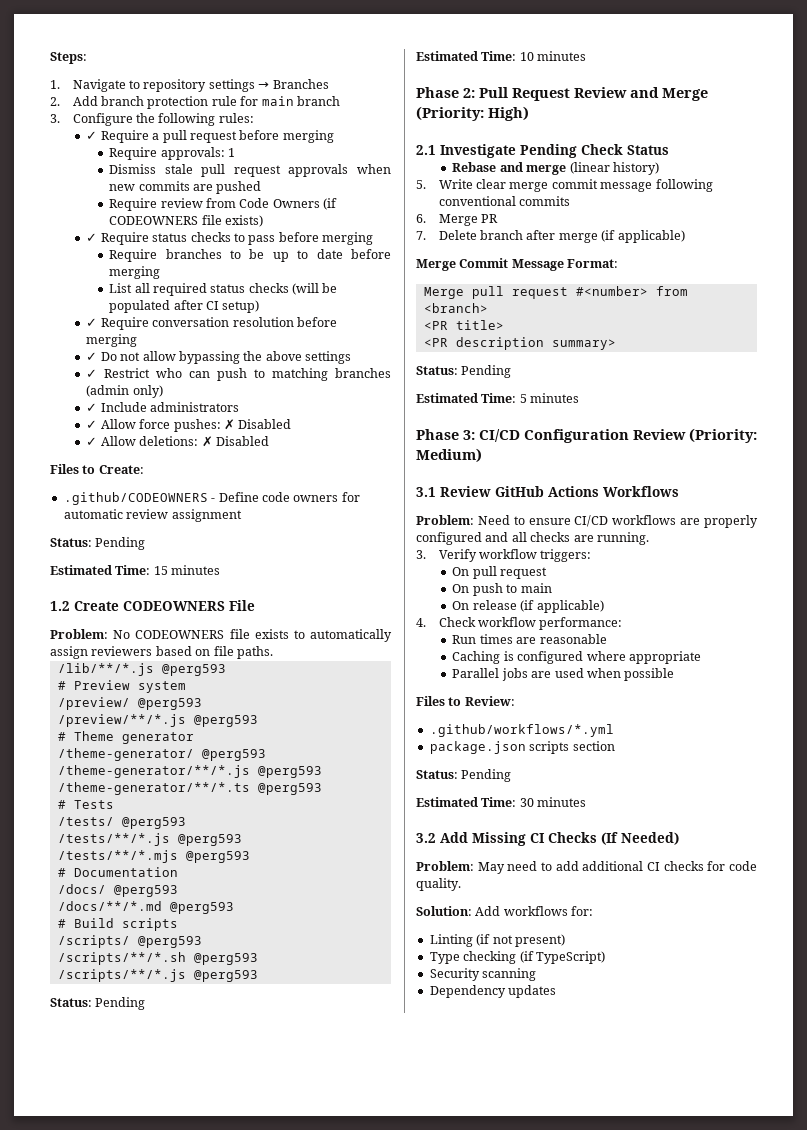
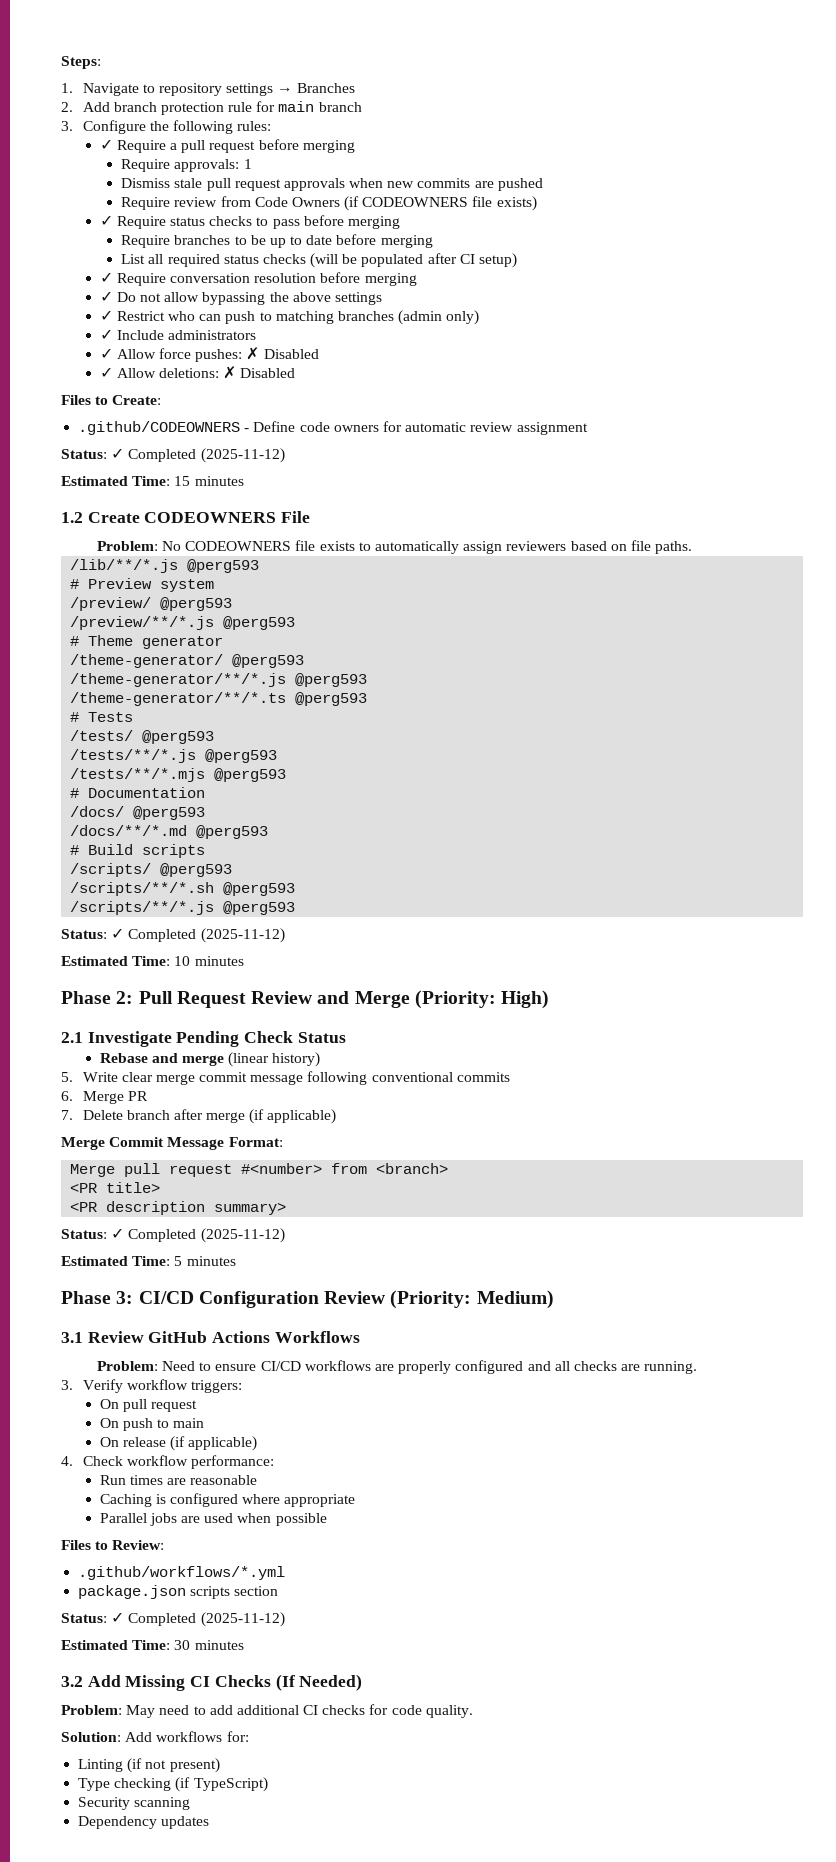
  .github/CODEOWNERS - Define code owners for automatic review assignment
- Status: Pending
+ Status: ✓ Completed (2025-11-12)
  /scripts/**/*.js @perg593
- Status: Pending
+ Status: ✓ Completed (2025-11-12)
  <PR description summary>
- Status: Pending
+ Status: ✓ Completed (2025-11-12)
  package.json scripts section
- Status: Pending
+ Status: ✓ Completed (2025-11-12)

